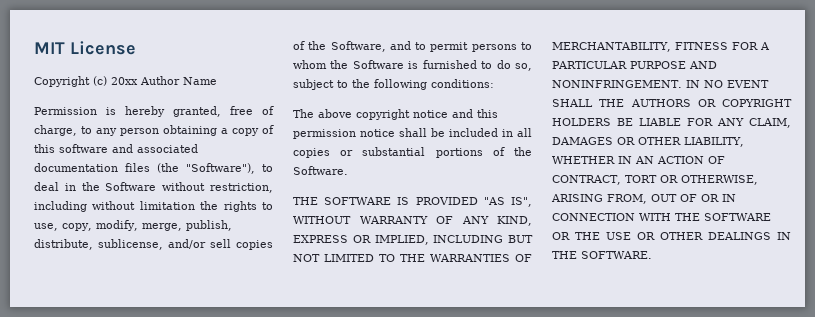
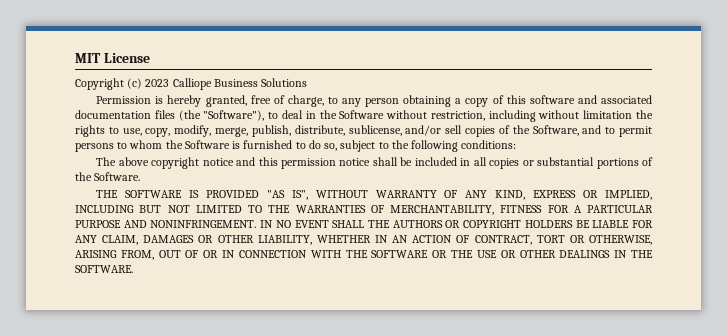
- Copyright (c) 20xx Author Name
+ Copyright (c) 2023 Calliope Business Solutions

